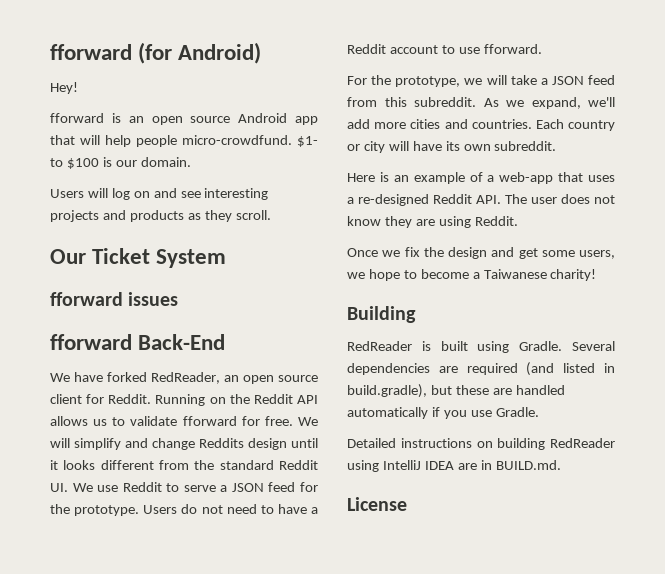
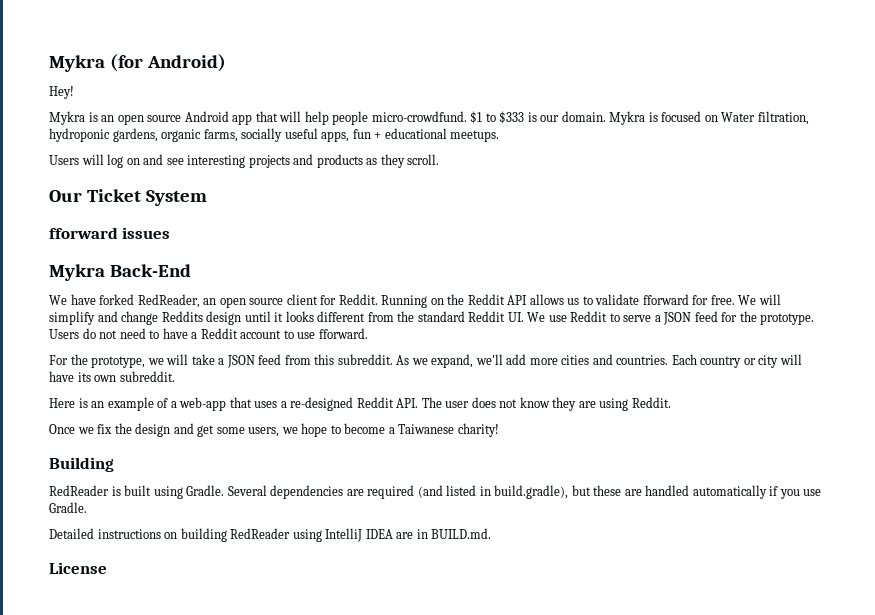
- fforward (for Android)
+ Mykra (for Android)
- fforward is an open source Android app that will help people micro-crowdfund.
+ Mykra is an open source Android app that will help people micro-crowdfund.
- $1- to $100 is our domain.
+ $1 to $333 is our domain. Mykra is focused on Water filtration, hydroponic gardens, organic farms, socially useful apps, fun + educational meetups.
- fforward Back-End
+ Mykra Back-End

